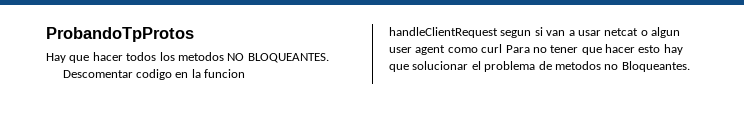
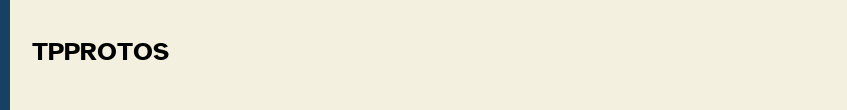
- ProbandoTpProtos
- Hay que hacer todos los metodos NO BLOQUEANTES.
- Descomentar codigo en la funcion handleClientRequest segun si van a usar netcat o algun user agent como curl Para no tener que hacer esto hay que solucionar el problema de metodos no Bloqueantes.
+ TPPROTOS

